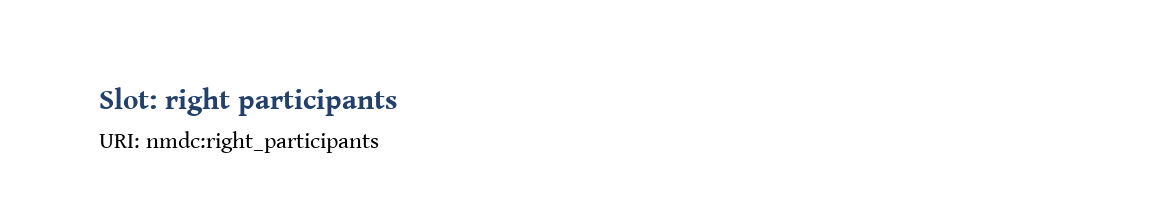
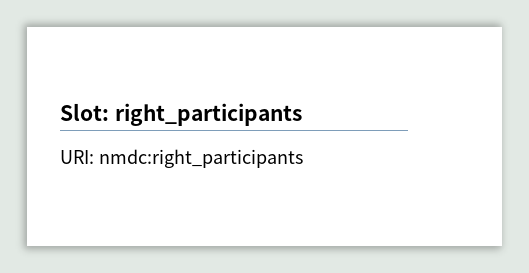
- Slot: right participants
+ Slot: right_participants

